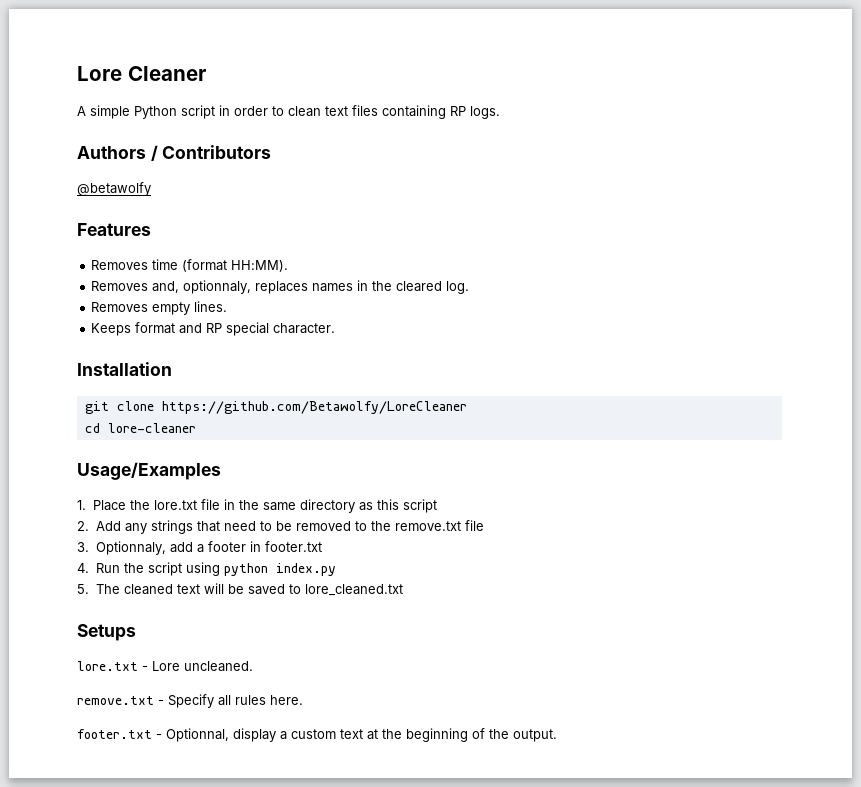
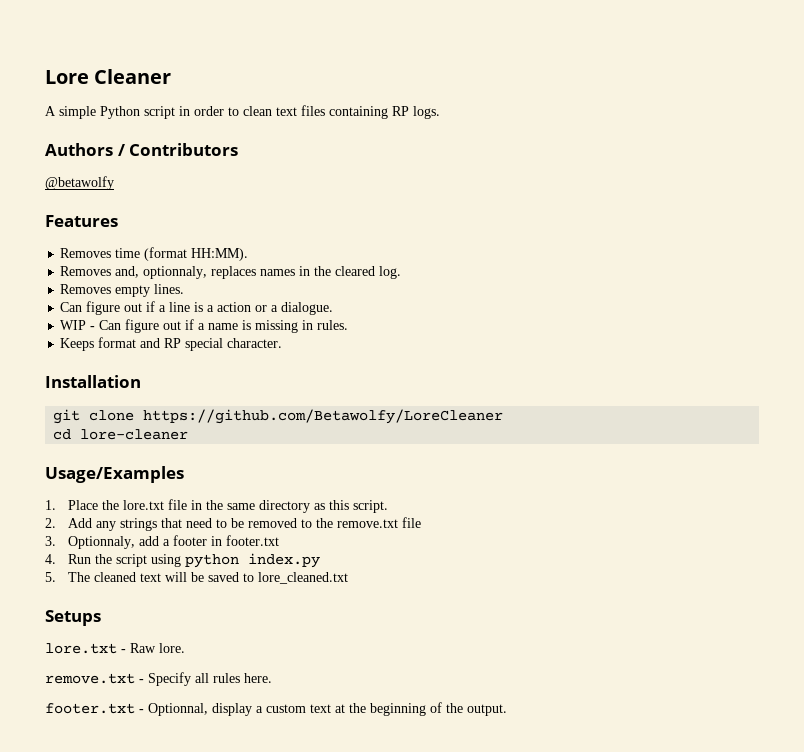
+ Can figure out if a line is a action or a dialogue.
+ WIP - Can figure out if a name is missing in rules.
- 1. Place the lore.txt file in the same directory as this script
+ 1. Place the lore.txt file in the same directory as this script.
- lore.txt - Lore uncleaned.
+ lore.txt - Raw lore.

